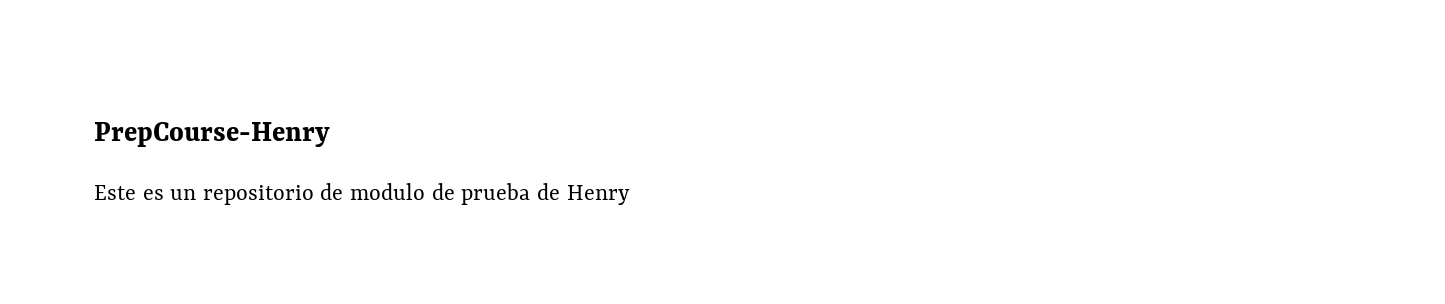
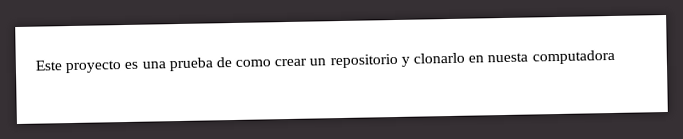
- PrepCourse-Henry
- Este es un repositorio de modulo de prueba de Henry
+ Este proyecto es una prueba de como crear un repositorio y clonarlo en nuesta computadora

